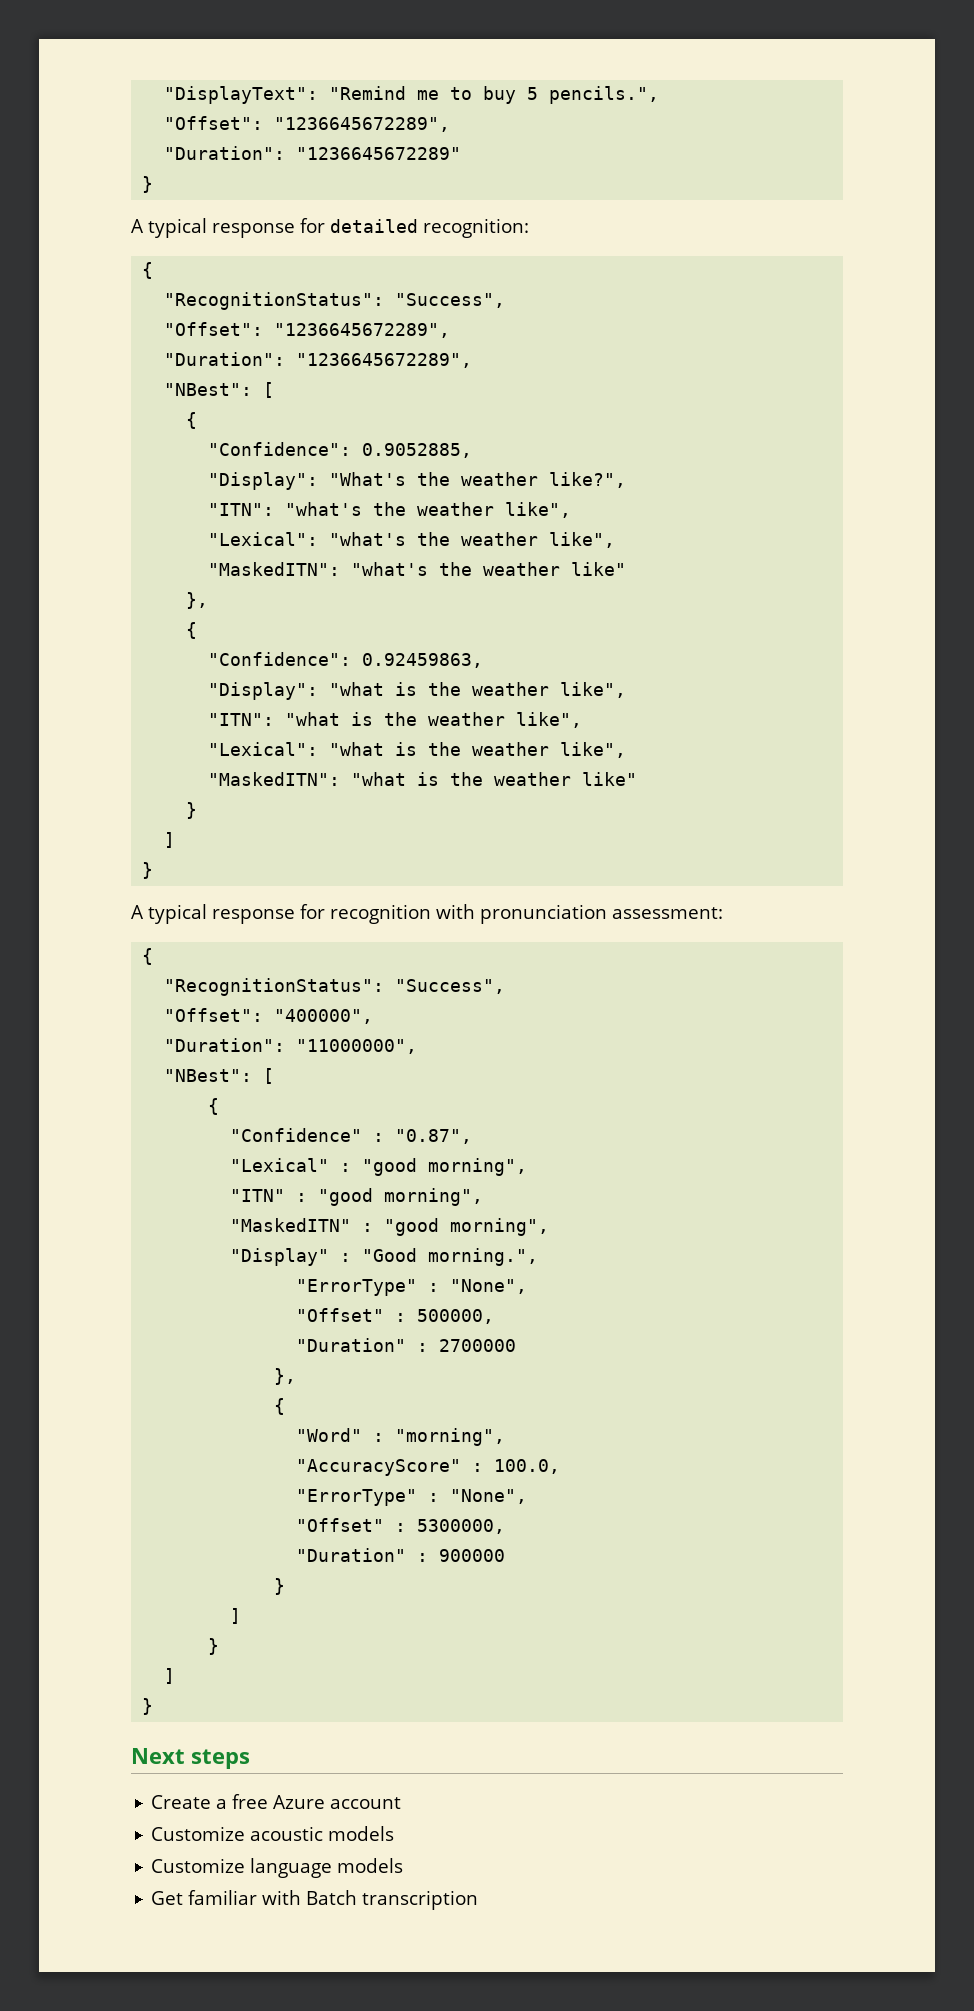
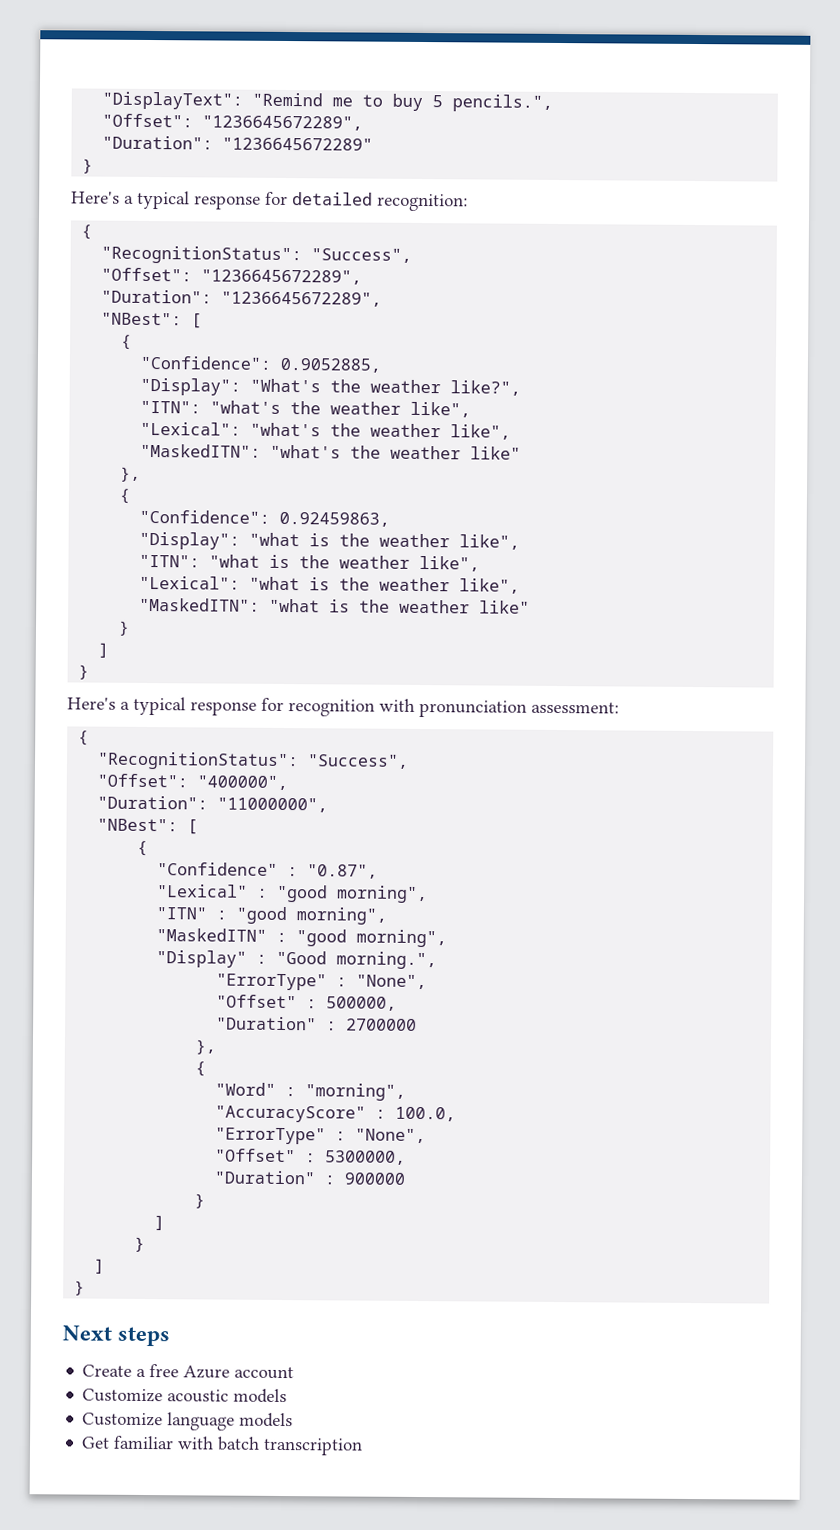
- A typical response for detailed recognition:
+ Here's a typical response for detailed recognition:
- A typical response for recognition with pronunciation assessment:
+ Here's a typical response for recognition with pronunciation assessment:
- Get familiar with Batch transcription
+ Get familiar with batch transcription

